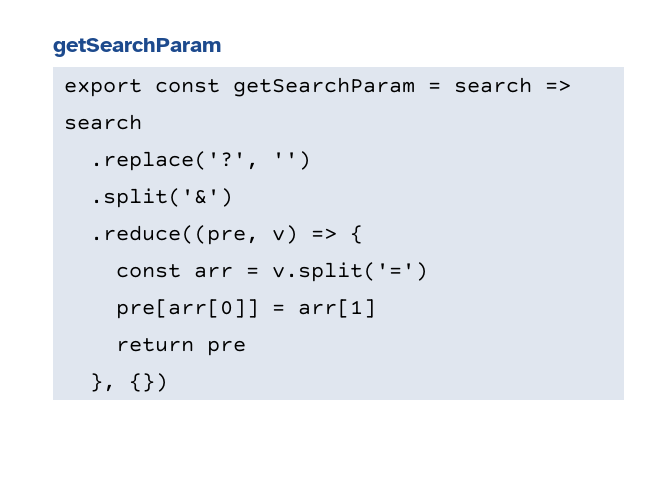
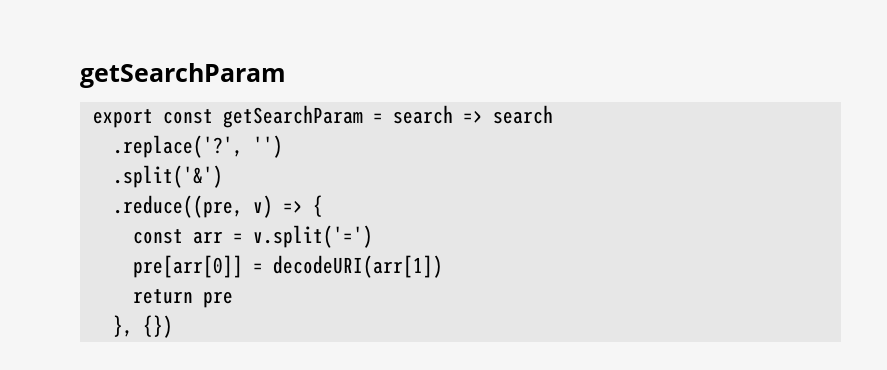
- pre[arr[0]] = arr[1]
+ pre[arr[0]] = decodeURI(arr[1])

